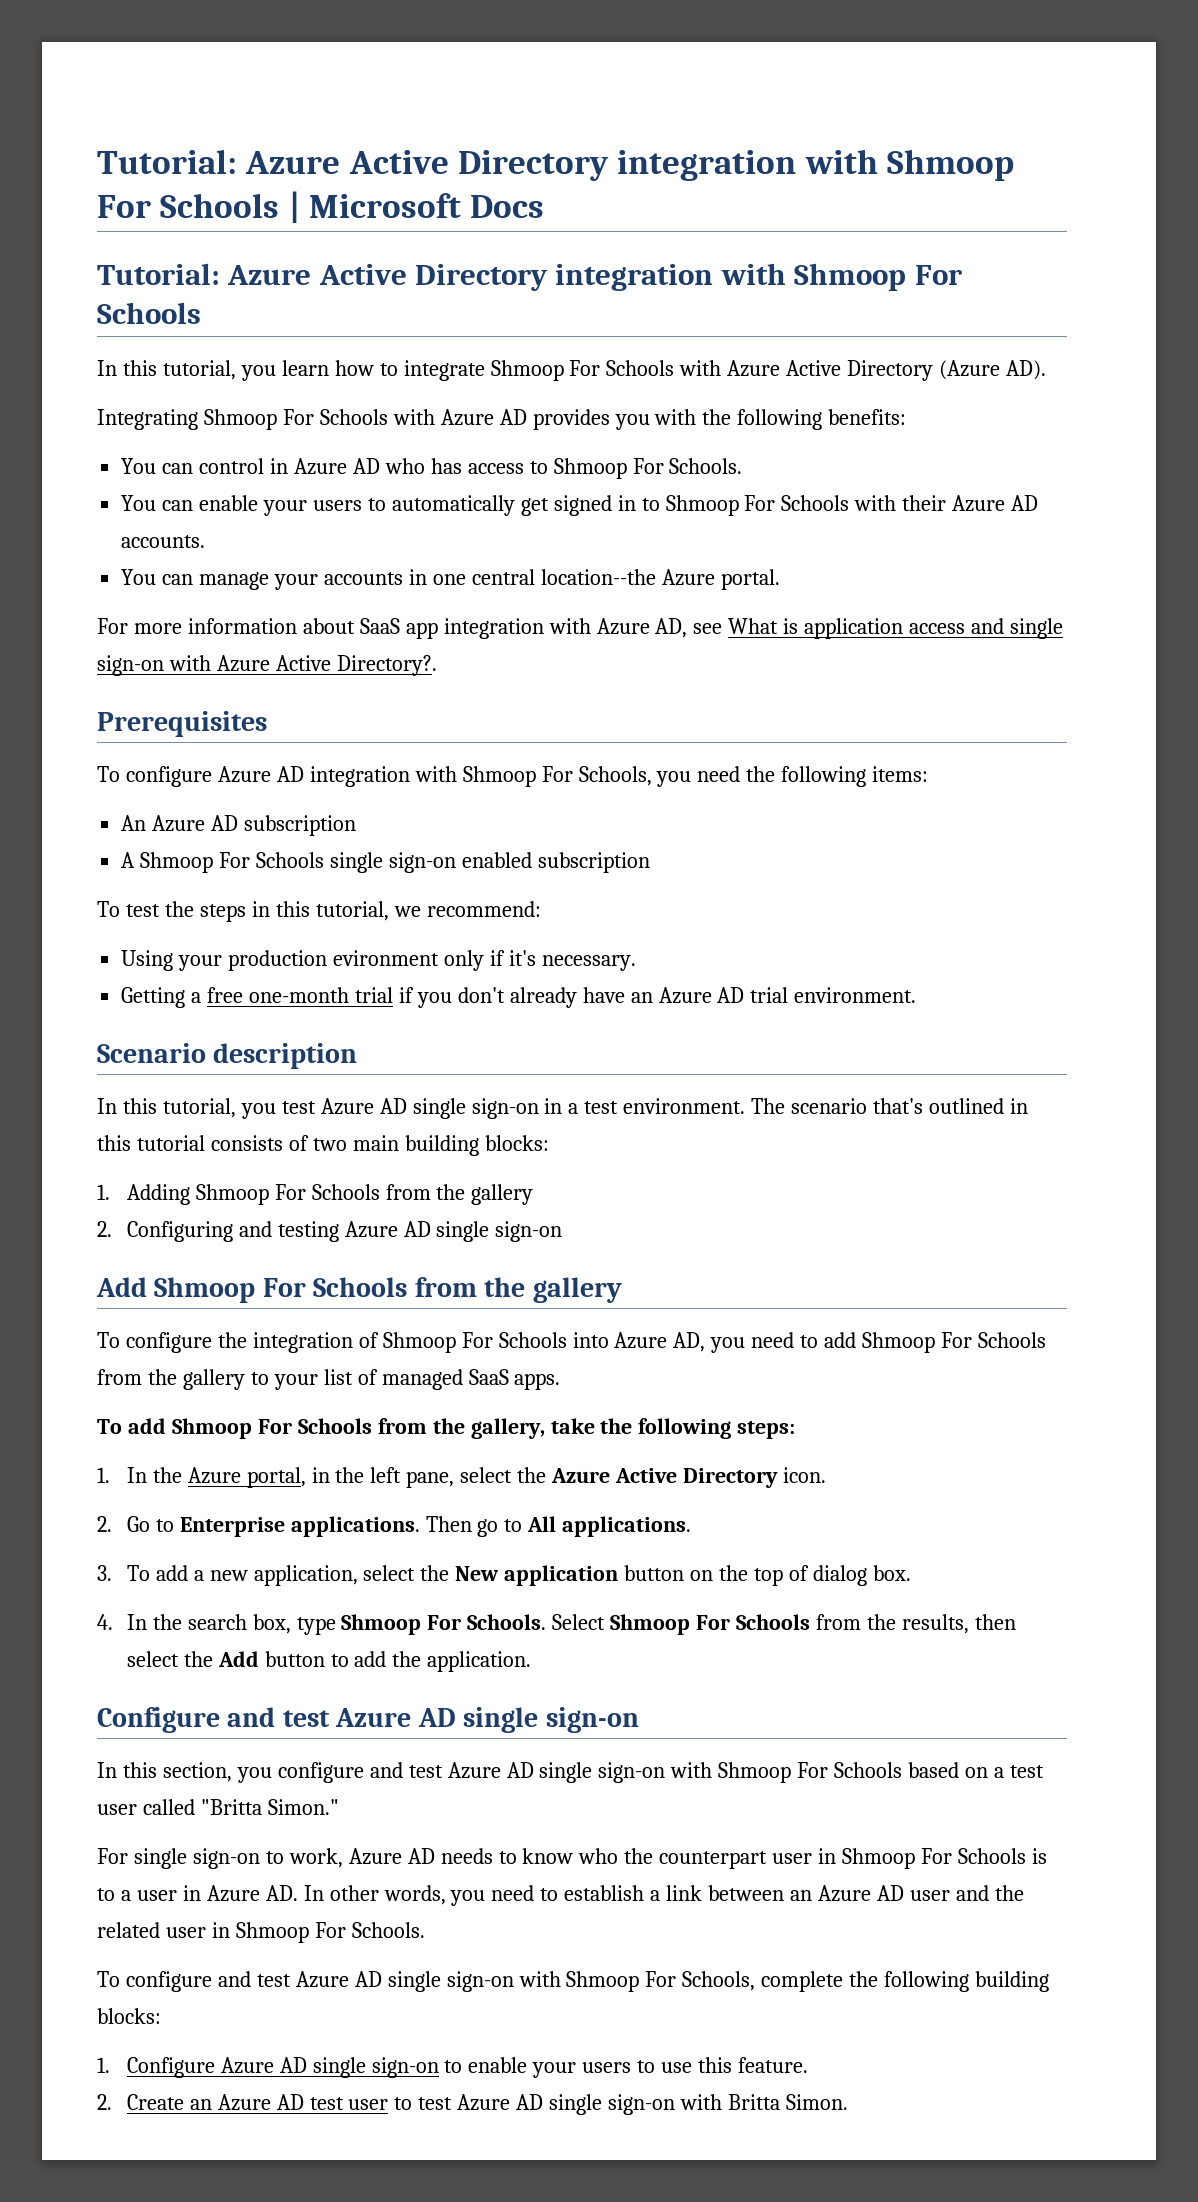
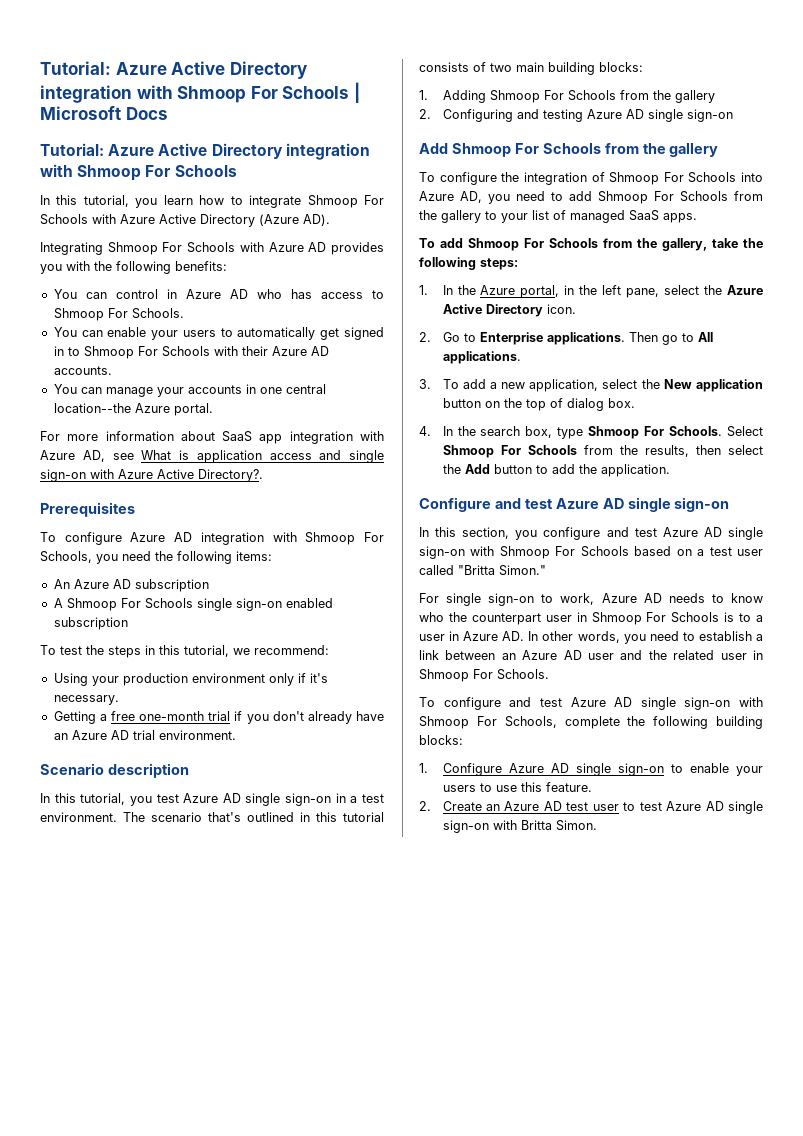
- Using your production evironment only if it's necessary.
+ Using your production environment only if it's necessary.

